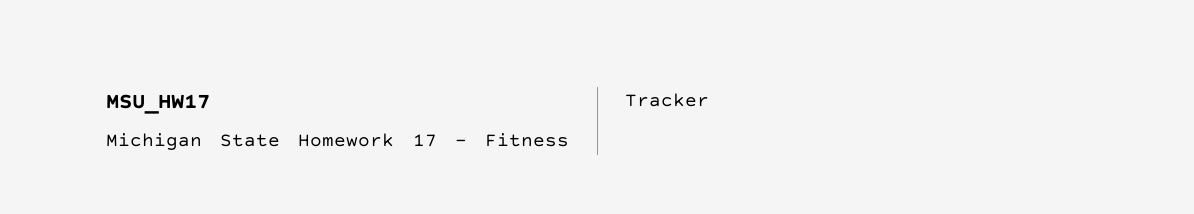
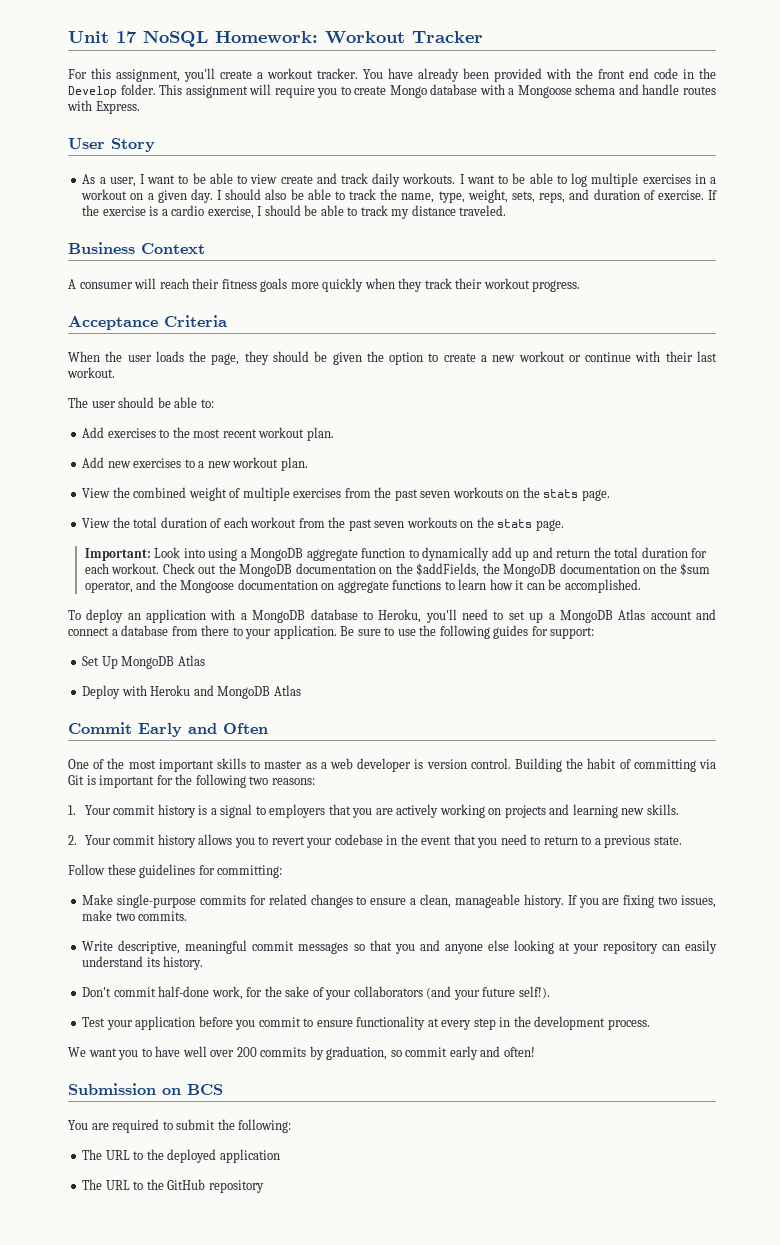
- MSU_HW17
- Michigan State Homework 17 - Fitness Tracker
+ Unit 17 NoSQL Homework: Workout Tracker
+ For this assignment, you'll create a workout tracker. You have already been provided with the front end code in the Develop folder. This assignment will require you to create Mongo database with a Mongoose schema and handle routes with Express.
+ User Story
+ As a user, I want to be able to view create and track daily workouts. I want to be able to log multiple exercises in a workout on a given day. I should also be able to track the name, type, weight, sets, reps, and duration of exercise. If the exercise is a cardio exercise, I should be able to track my distance traveled.
+ Business Context
+ A consumer will reach their fitness goals more quickly when they track their workout progress.
+ Acceptance Criteria
+ When the user loads the page, they should be given the option to create a new workout or continue with their last workout.
+ The user should be able to:
+ Add exercises to the most recent workout plan.
+ Add new exercises to a new workout plan.
+ View the combined weight of multiple exercises from the past seven workouts on the stats page.
+ View the total duration of each workout from the past seven workouts on the stats page.
+ Important: Look into using a MongoDB aggregate function to dynamically add up and return the total duration for each workout. Check out the MongoDB documentation on the $addFields, the MongoDB documentation on the $sum operator, and the Mongoose documentation on aggregate functions to learn how it can be accomplished.
+ To deploy an application with a MongoDB database to Heroku, you'll need to set up a MongoDB Atlas account and connect a database from there to your application. Be sure to use the following guides for support:
+ Set Up MongoDB Atlas
+ Deploy with Heroku and MongoDB Atlas
+ Commit Early and Often
+ One of the most important skills to master as a web developer is version control. Building the habit of committing via Git is important for the following two reasons:
+ 1. Your commit history is a signal to employers that you are actively working on projects and learning new skills.
+ 2. Your commit history allows you to revert your codebase in the event that you need to return to a previous state.
+ Follow these guidelines for committing:
+ Make single-purpose commits for related changes to ensure a clean, manageable history. If you are fixing two issues, make two commits.
+ Write descriptive, meaningful commit messages so that you and anyone else looking at your repository can easily understand its history.
+ Don't commit half-done work, for the sake of your collaborators (and your future self!).
+ Test your application before you commit to ensure functionality at every step in the development process.
+ We want you to have well over 200 commits by graduation, so commit early and often!
+ Submission on BCS
+ You are required to submit the following:
+ The URL to the deployed application
+ The URL to the GitHub repository

